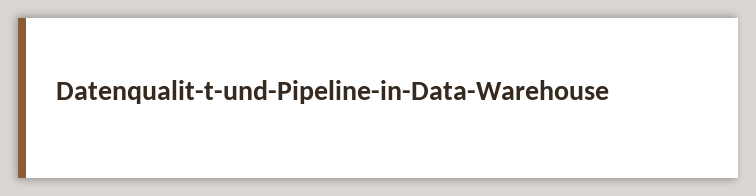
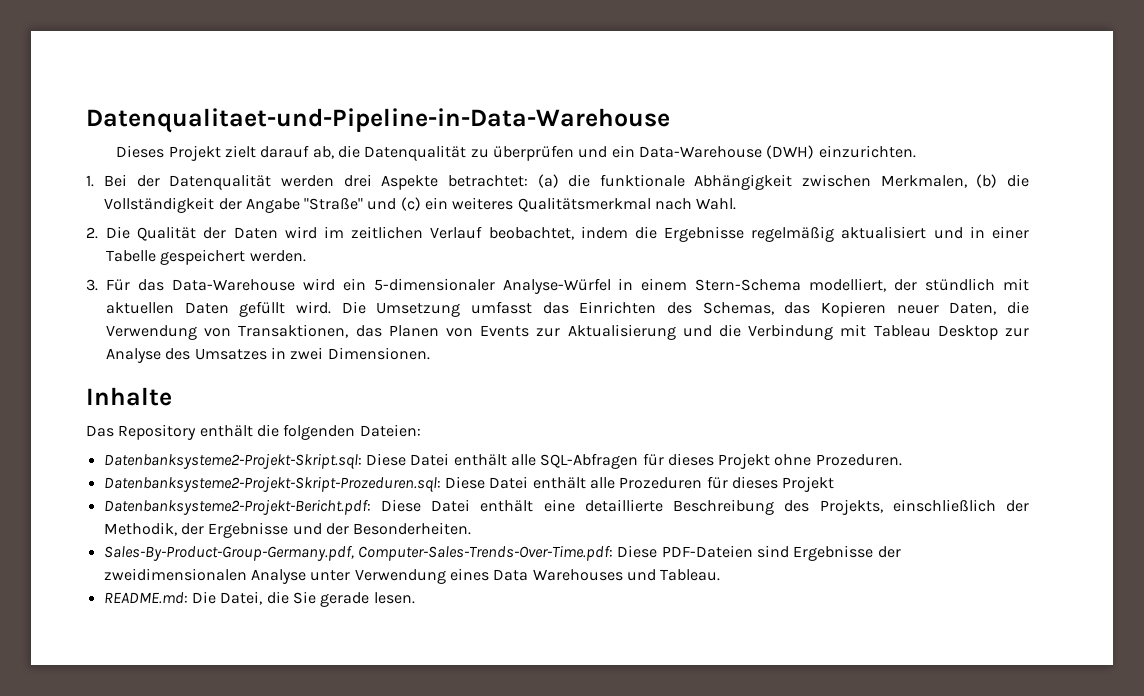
- Datenqualit-t-und-Pipeline-in-Data-Warehouse
+ Datenqualitaet-und-Pipeline-in-Data-Warehouse
+ Dieses Projekt zielt darauf ab, die Datenqualität zu überprüfen und ein Data-Warehouse (DWH) einzurichten.
+ 1. Bei der Datenqualität werden drei Aspekte betrachtet: (a) die funktionale Abhängigkeit zwischen Merkmalen, (b) die Vollständigkeit der Angabe "Straße" und (c) ein weiteres Qualitätsmerkmal nach Wahl.
+ 2. Die Qualität der Daten wird im zeitlichen Verlauf beobachtet, indem die Ergebnisse regelmäßig aktualisiert und in einer Tabelle gespeichert werden.
+ 3. Für das Data-Warehouse wird ein 5-dimensionaler Analyse-Würfel in einem Stern-Schema modelliert, der stündlich mit aktuellen Daten gefüllt wird. Die Umsetzung umfasst das Einrichten des Schemas, das Kopieren neuer Daten, die Verwendung von Transaktionen, das Planen von Events zur Aktualisierung und die Verbindung mit Tableau Desktop zur Analyse des Umsatzes in zwei Dimensionen.
+ Inhalte
+ Das Repository enthält die folgenden Dateien:
+ Datenbanksysteme2-Projekt-Skript.sql: Diese Datei enthält alle SQL-Abfragen für dieses Projekt ohne Prozeduren.
+ Datenbanksysteme2-Projekt-Skript-Prozeduren.sql: Diese Datei enthält alle Prozeduren für dieses Projekt
+ Datenbanksysteme2-Projekt-Bericht.pdf: Diese Datei enthält eine detaillierte Beschreibung des Projekts, einschließlich der Methodik, der Ergebnisse und der Besonderheiten.
+ Sales-By-Product-Group-Germany.pdf, Computer-Sales-Trends-Over-Time.pdf: Diese PDF-Dateien sind Ergebnisse der zweidimensionalen Analyse unter Verwendung eines Data Warehouses und Tableau.
+ README.md: Die Datei, die Sie gerade lesen.

